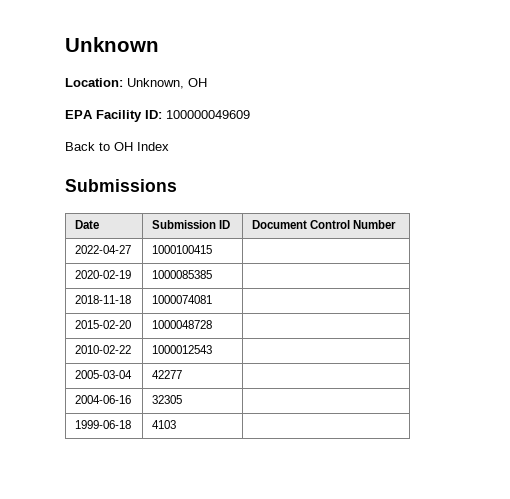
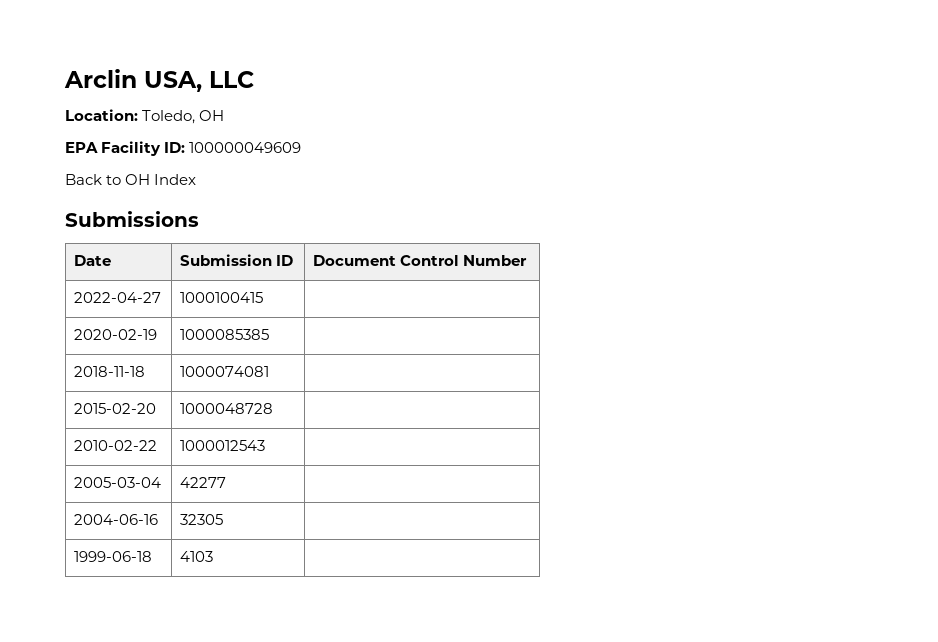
- Unknown
+ Arclin USA, LLC
- Location: Unknown, OH
+ Location: Toledo, OH

